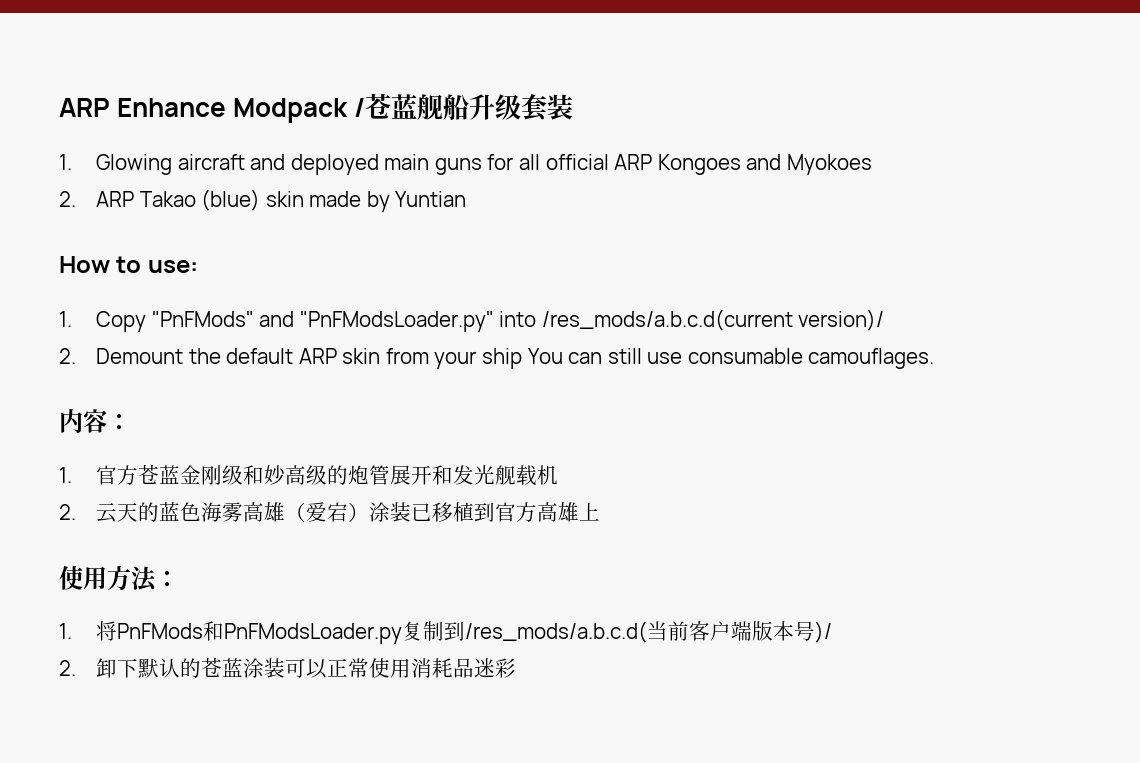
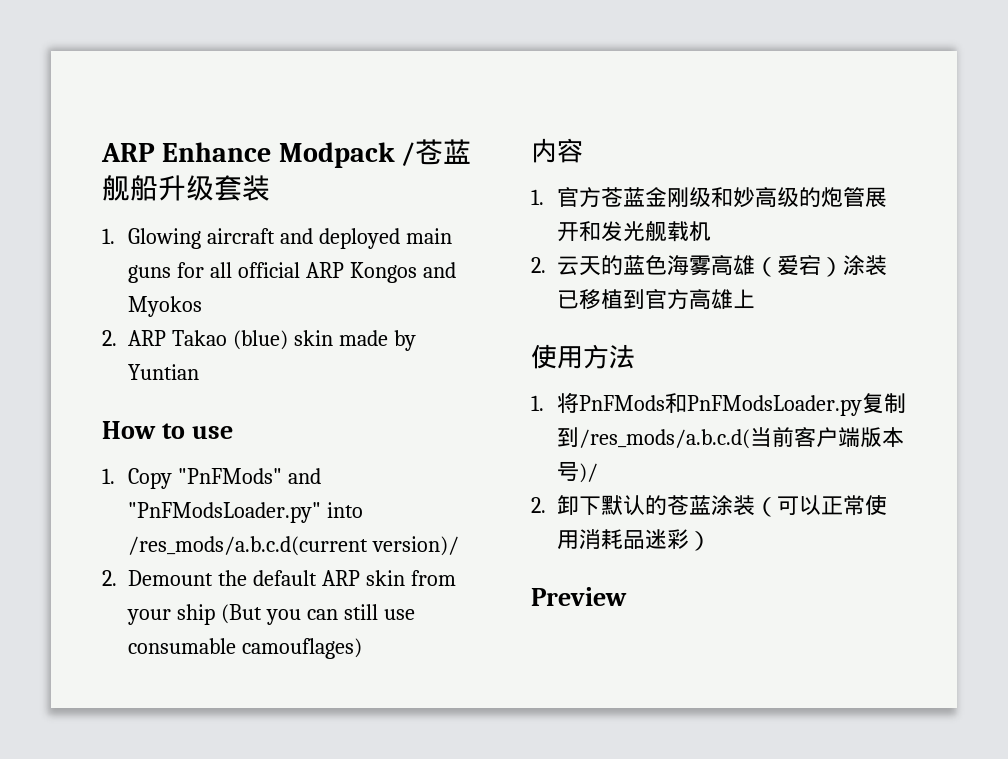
- 1. Glowing aircraft and deployed main guns for all official ARP Kongoes and Myokoes
+ 1. Glowing aircraft and deployed main guns for all official ARP Kongos and Myokos
- How to use:
+ How to use
- 2. Demount the default ARP skin from your ship You can still use consumable camouflages.
+ 2. Demount the default ARP skin from your ship (But you can still use consumable camouflages)
- 内容：
+ 内容
- 使用方法：
+ 使用方法
- 2.卸下默认的苍蓝涂装可以正常使用消耗品迷彩
+ 2.卸下默认的苍蓝涂装（可以正常使用消耗品迷彩）
+ Preview

